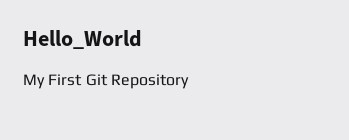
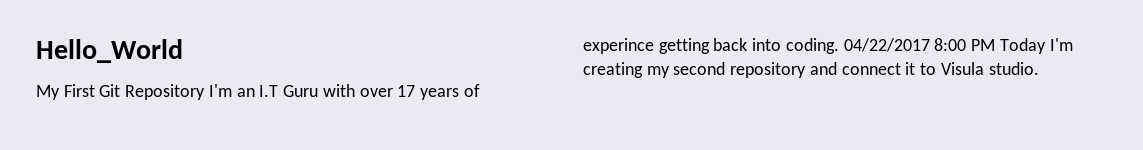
- My First Git Repository
+ My First Git Repository I'm an I.T Guru with over 17 years of experince getting back into coding. 04/22/2017 8:00 PM Today I'm creating my second repository and connect it to Visula studio.

